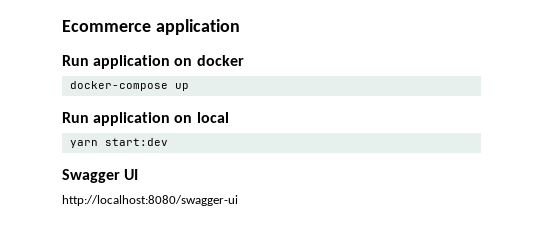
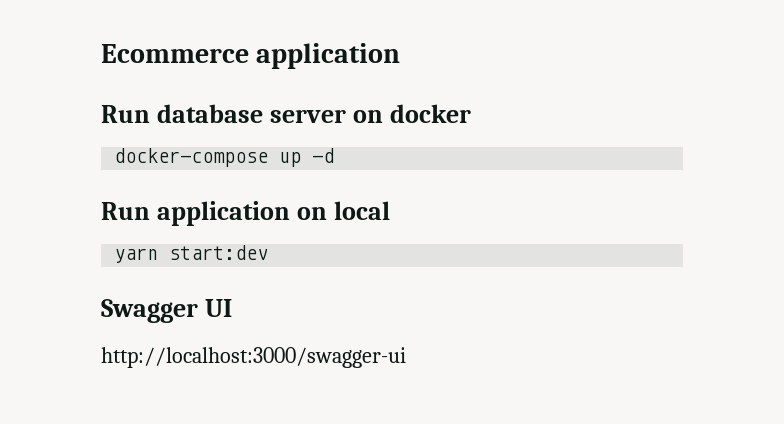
- Run application on docker
+ Run database server on docker
- docker-compose up
+ docker-compose up -d
- http://localhost:8080/swagger-ui
+ http://localhost:3000/swagger-ui

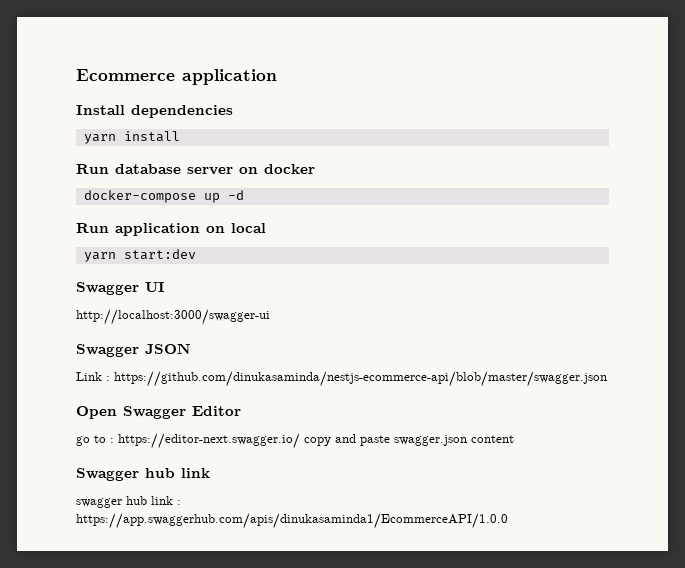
+ Install dependencies
+ yarn install
+ Swagger JSON
+ Link : https://github.com/dinukasaminda/nestjs-ecommerce-api/blob/master/swagger.json
+ Open Swagger Editor
+ go to : https://editor-next.swagger.io/ copy and paste swagger.json content
+ Swagger hub link
+ swagger hub link : https://app.swaggerhub.com/apis/dinukasaminda1/EcommerceAPI/1.0.0

